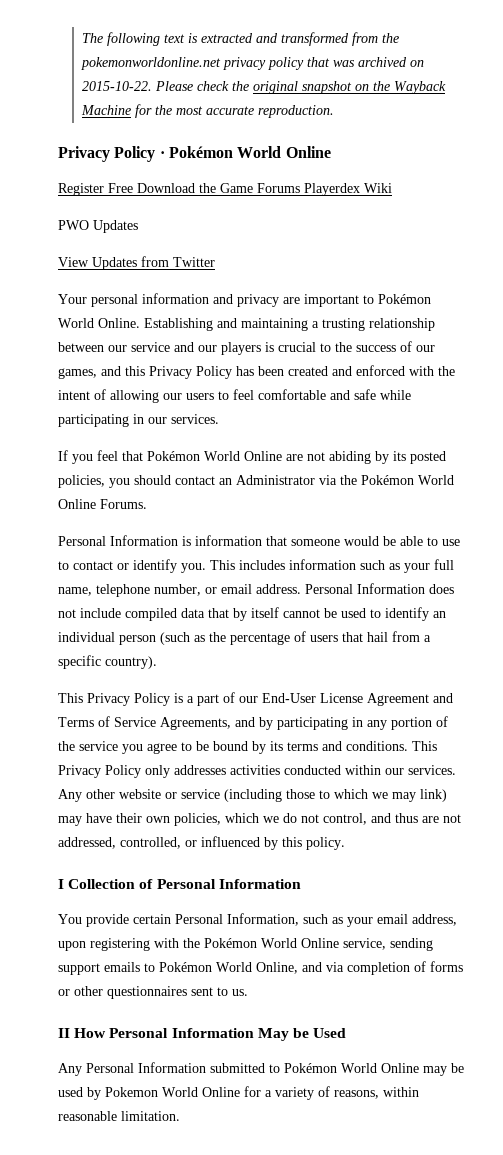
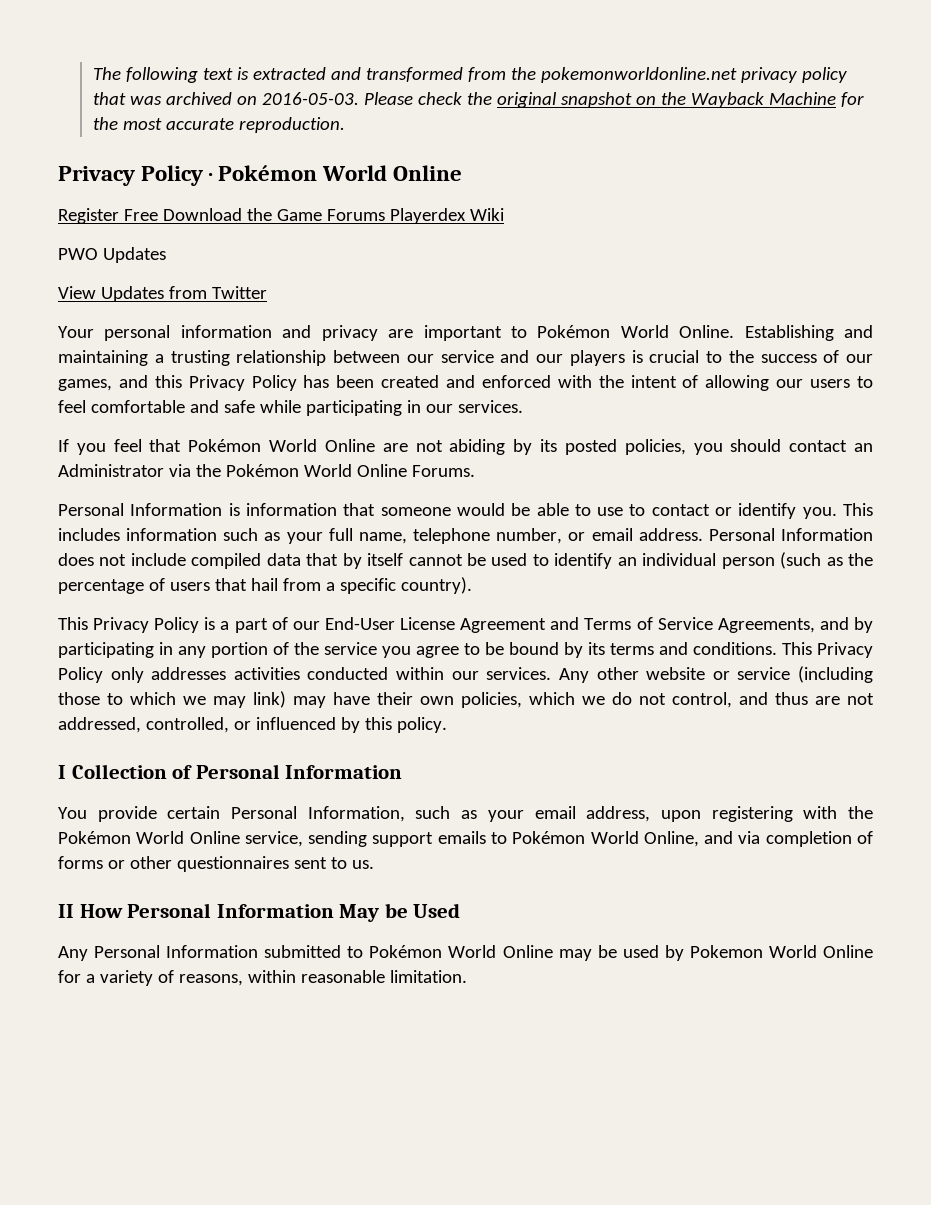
- The following text is extracted and transformed from the pokemonworldonline.net privacy policy that was archived on 2015-10-22.
+ The following text is extracted and transformed from the pokemonworldonline.net privacy policy that was archived on 2016-05-03.

